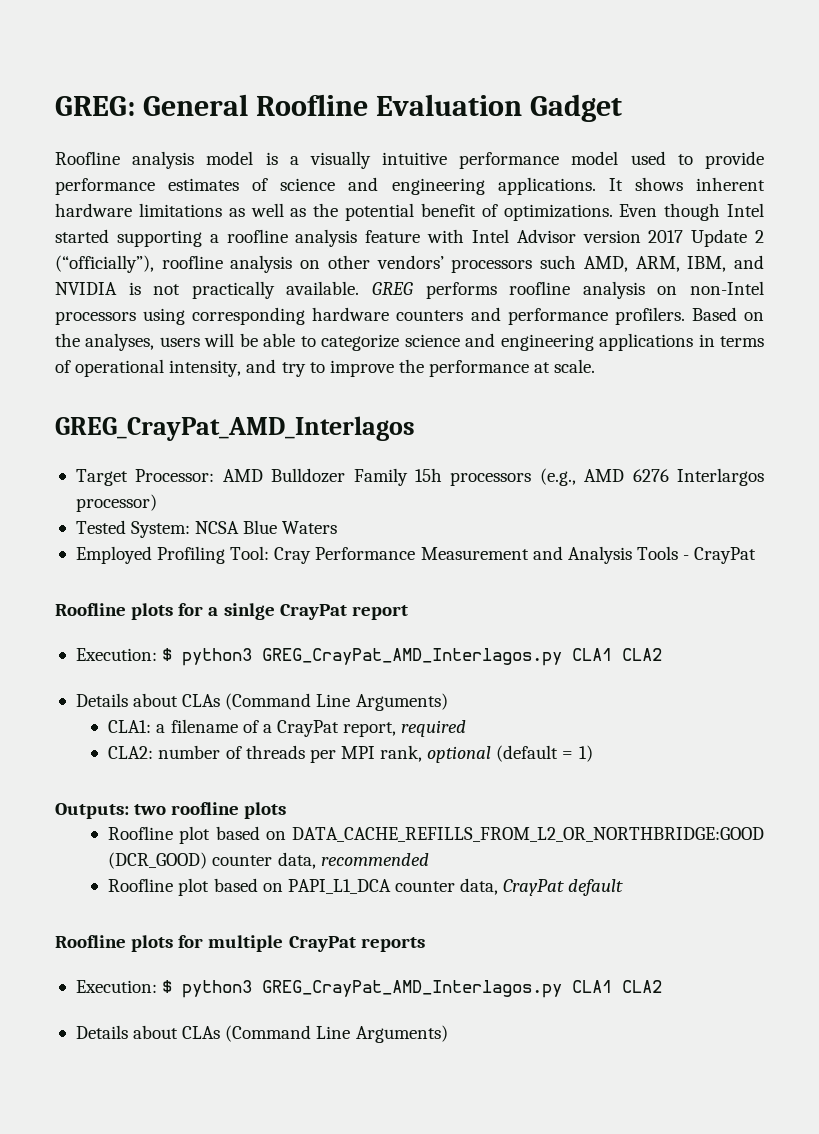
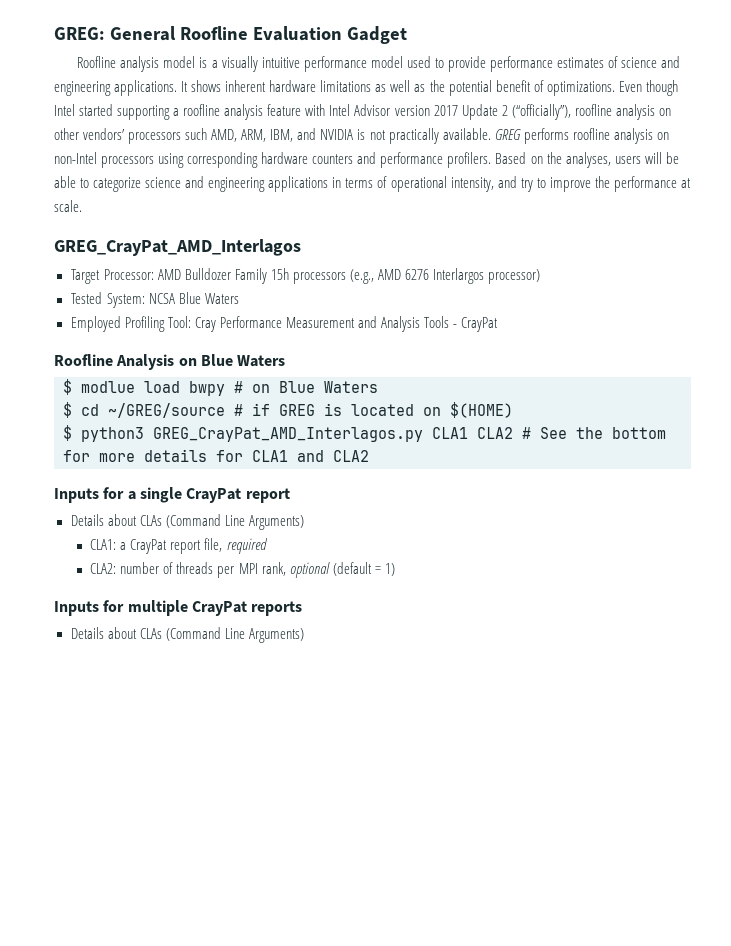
- Roofline plots for a sinlge CrayPat report
- Execution: $ python3 GREG_CrayPat_AMD_Interlagos.py CLA1 CLA2
+ Roofline Analysis on Blue Waters
+ $ modlue load bwpy # on Blue Waters
+ $ cd ~/GREG/source # if GREG is located on $(HOME)
+ $ python3 GREG_CrayPat_AMD_Interlagos.py CLA1 CLA2 # See the bottom for more details for CLA1 and CLA2
+ Inputs for a single CrayPat report
- CLA1: a filename of a CrayPat report, required
+ CLA1: a CrayPat report file, required
- Outputs: two roofline plots
- Roofline plot based on DATA_CACHE_REFILLS_FROM_L2_OR_NORTHBRIDGE:GOOD (DCR_GOOD) counter data, recommended
- Roofline plot based on PAPI_L1_DCA counter data, CrayPat default
- Roofline plots for multiple CrayPat reports
- Execution: $ python3 GREG_CrayPat_AMD_Interlagos.py CLA1 CLA2
+ Inputs for multiple CrayPat reports

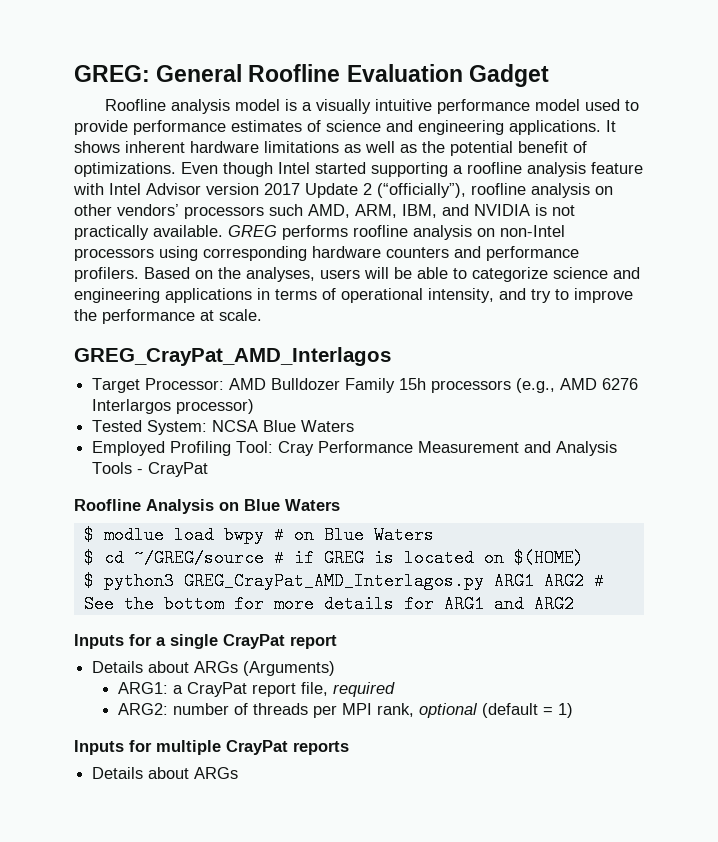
- $ python3 GREG_CrayPat_AMD_Interlagos.py CLA1 CLA2 # See the bottom for more details for CLA1 and CLA2
+ $ python3 GREG_CrayPat_AMD_Interlagos.py ARG1 ARG2 # See the bottom for more details for ARG1 and ARG2
  Inputs for a single CrayPat report
- Details about CLAs (Command Line Arguments)
- CLA1: a CrayPat report file, required
+ Details about ARGs (Arguments)
+ ARG1: a CrayPat report file, required
- CLA2: number of threads per MPI rank, optional (default = 1)
+ ARG2: number of threads per MPI rank, optional (default = 1)
  Inputs for multiple CrayPat reports
- Details about CLAs (Command Line Arguments)
+ Details about ARGs

